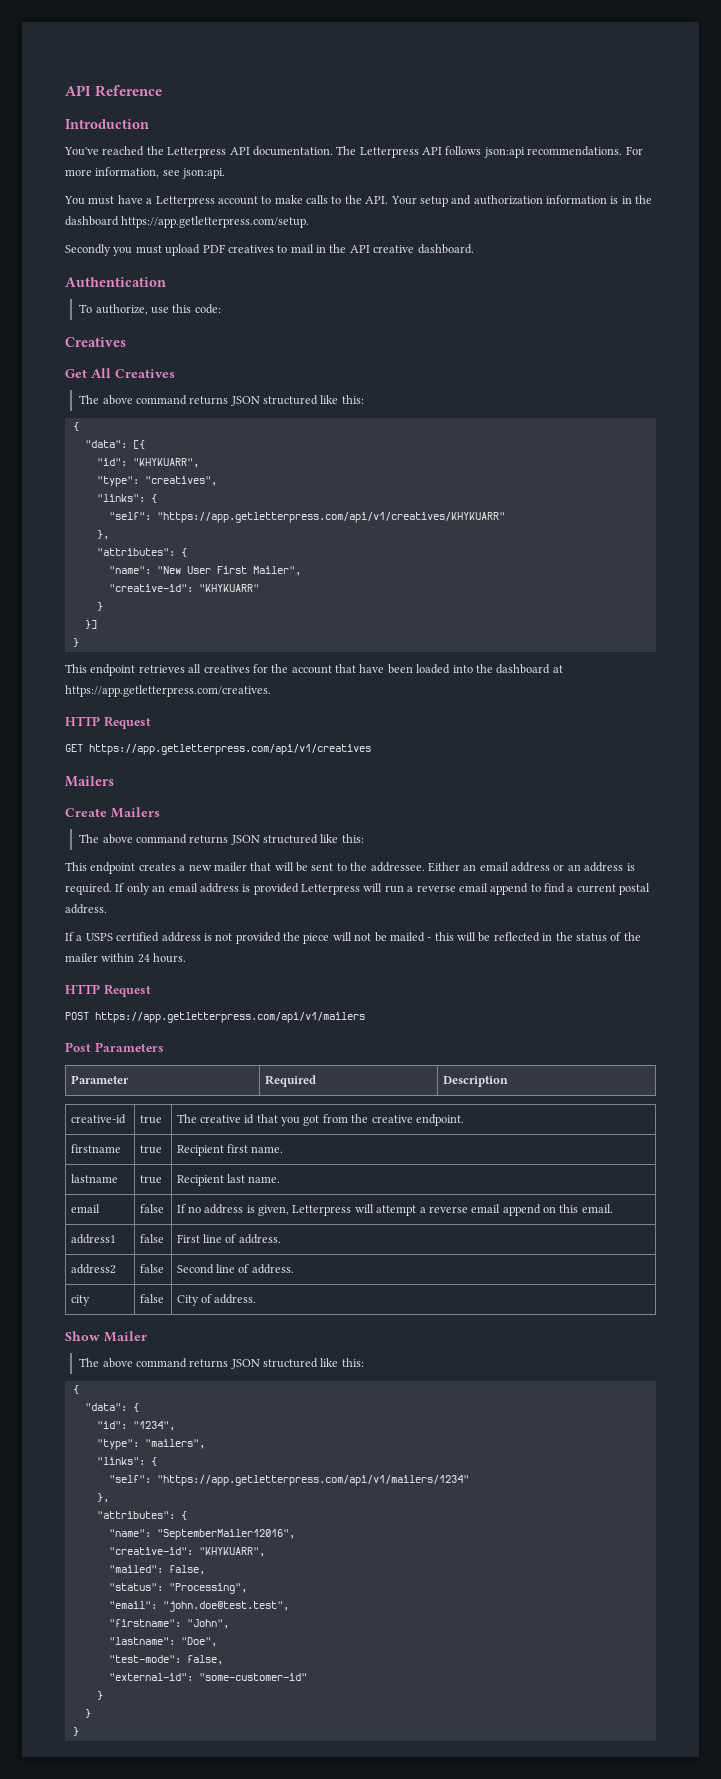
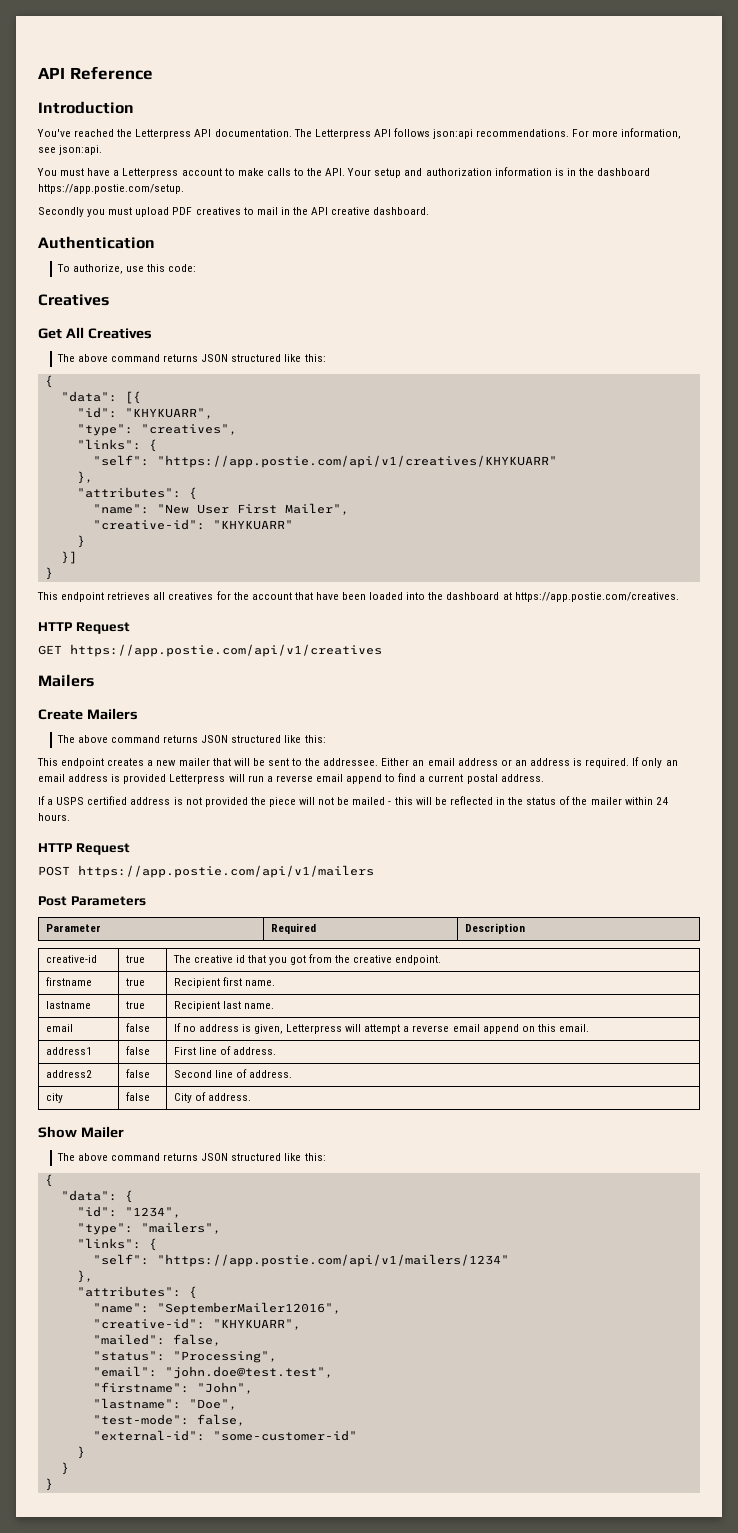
- You must have a Letterpress account to make calls to the API. Your setup and authorization information is in the dashboard https://app.getletterpress.com/setup.
+ You must have a Letterpress account to make calls to the API. Your setup and authorization information is in the dashboard https://app.postie.com/setup.
- "self": "https://app.getletterpress.com/api/v1/creatives/KHYKUARR"
+ "self": "https://app.postie.com/api/v1/creatives/KHYKUARR"
- This endpoint retrieves all creatives for the account that have been loaded into the dashboard at https://app.getletterpress.com/creatives.
+ This endpoint retrieves all creatives for the account that have been loaded into the dashboard at https://app.postie.com/creatives.
- GET https://app.getletterpress.com/api/v1/creatives
+ GET https://app.postie.com/api/v1/creatives
- POST https://app.getletterpress.com/api/v1/mailers
+ POST https://app.postie.com/api/v1/mailers
- "self": "https://app.getletterpress.com/api/v1/mailers/1234"
+ "self": "https://app.postie.com/api/v1/mailers/1234"

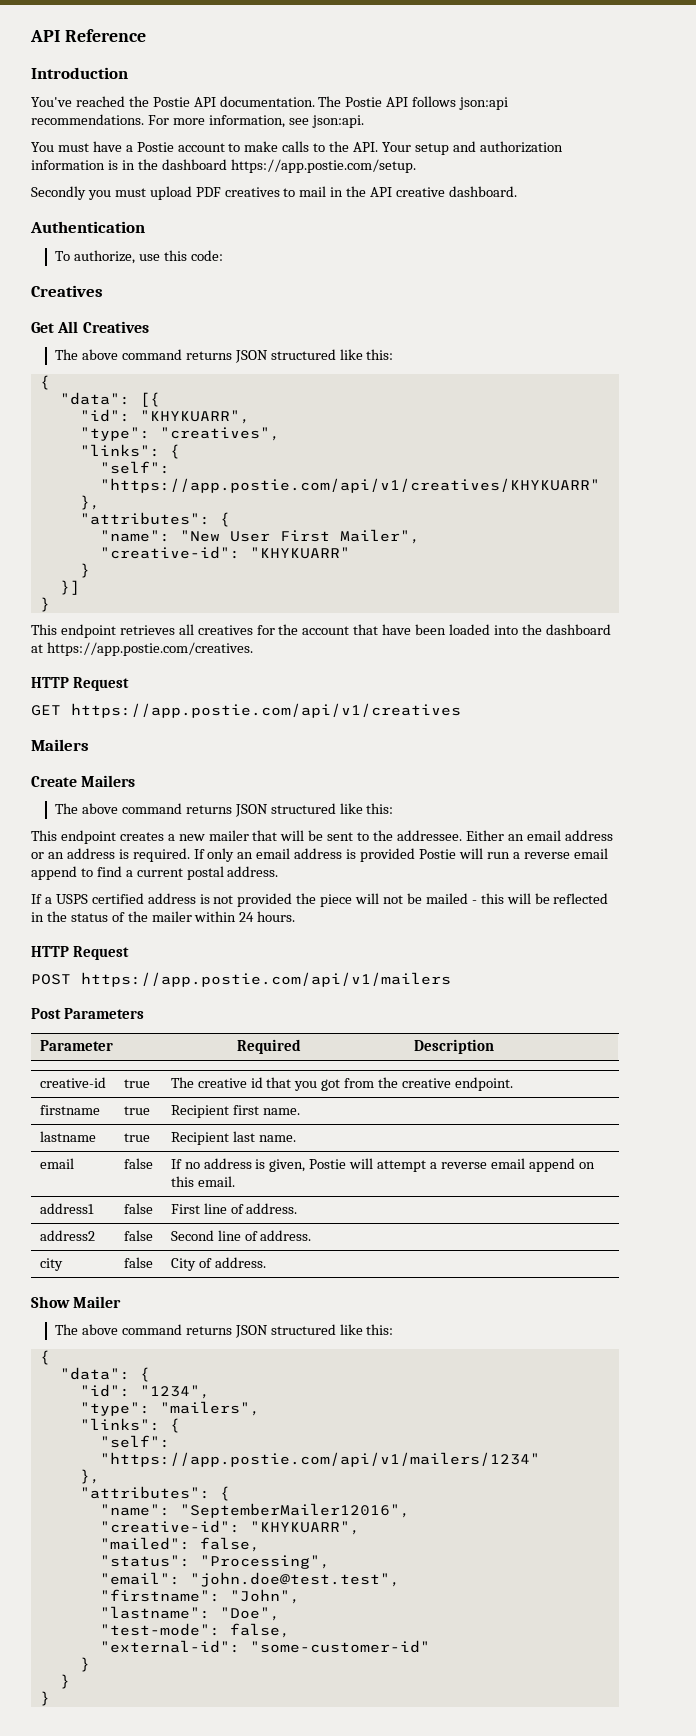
- You've reached the Letterpress API documentation.
+ You've reached the Postie API documentation.
- The Letterpress API follows json:api recommendations.
+ The Postie API follows json:api recommendations.
- You must have a Letterpress account to make calls to the API. Your setup and authorization information is in the dashboard https://app.postie.com/setup.
+ You must have a Postie account to make calls to the API. Your setup and authorization information is in the dashboard https://app.postie.com/setup.
- If only an email address is provided Letterpress will run a reverse email append to find a current postal address.
+ If only an email address is provided Postie will run a reverse email append to find a current postal address.
- email | false | If no address is given, Letterpress will attempt a reverse email append on this email.
+ email | false | If no address is given, Postie will attempt a reverse email append on this email.

